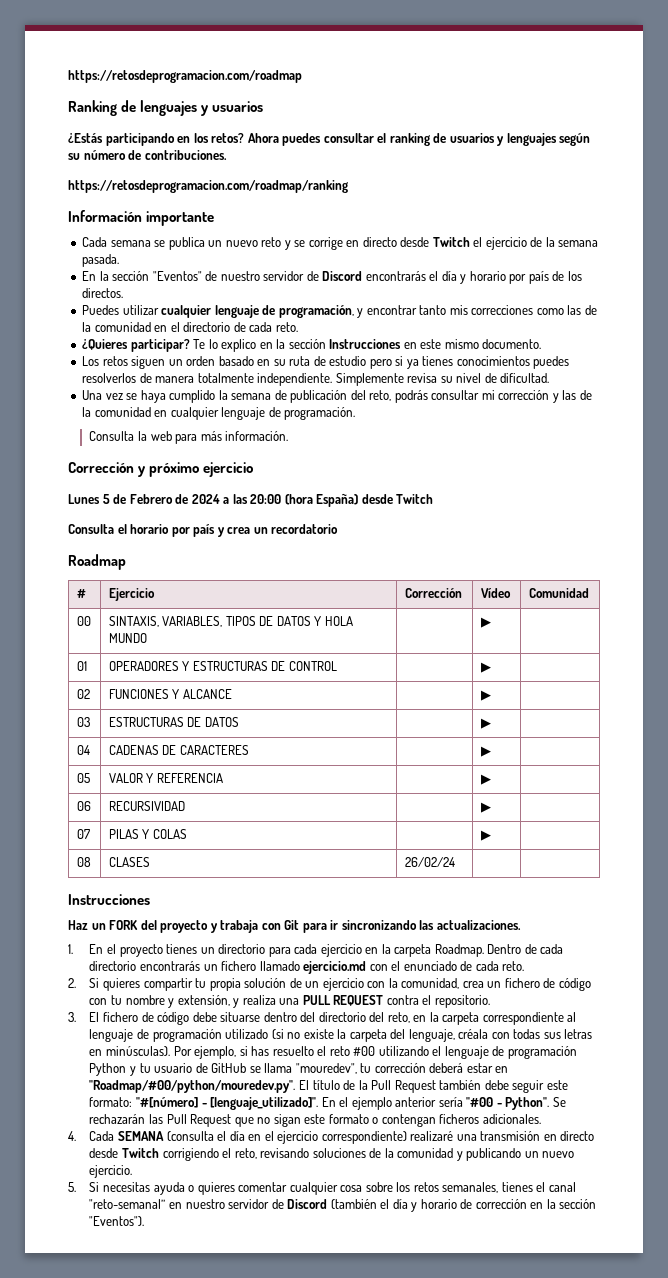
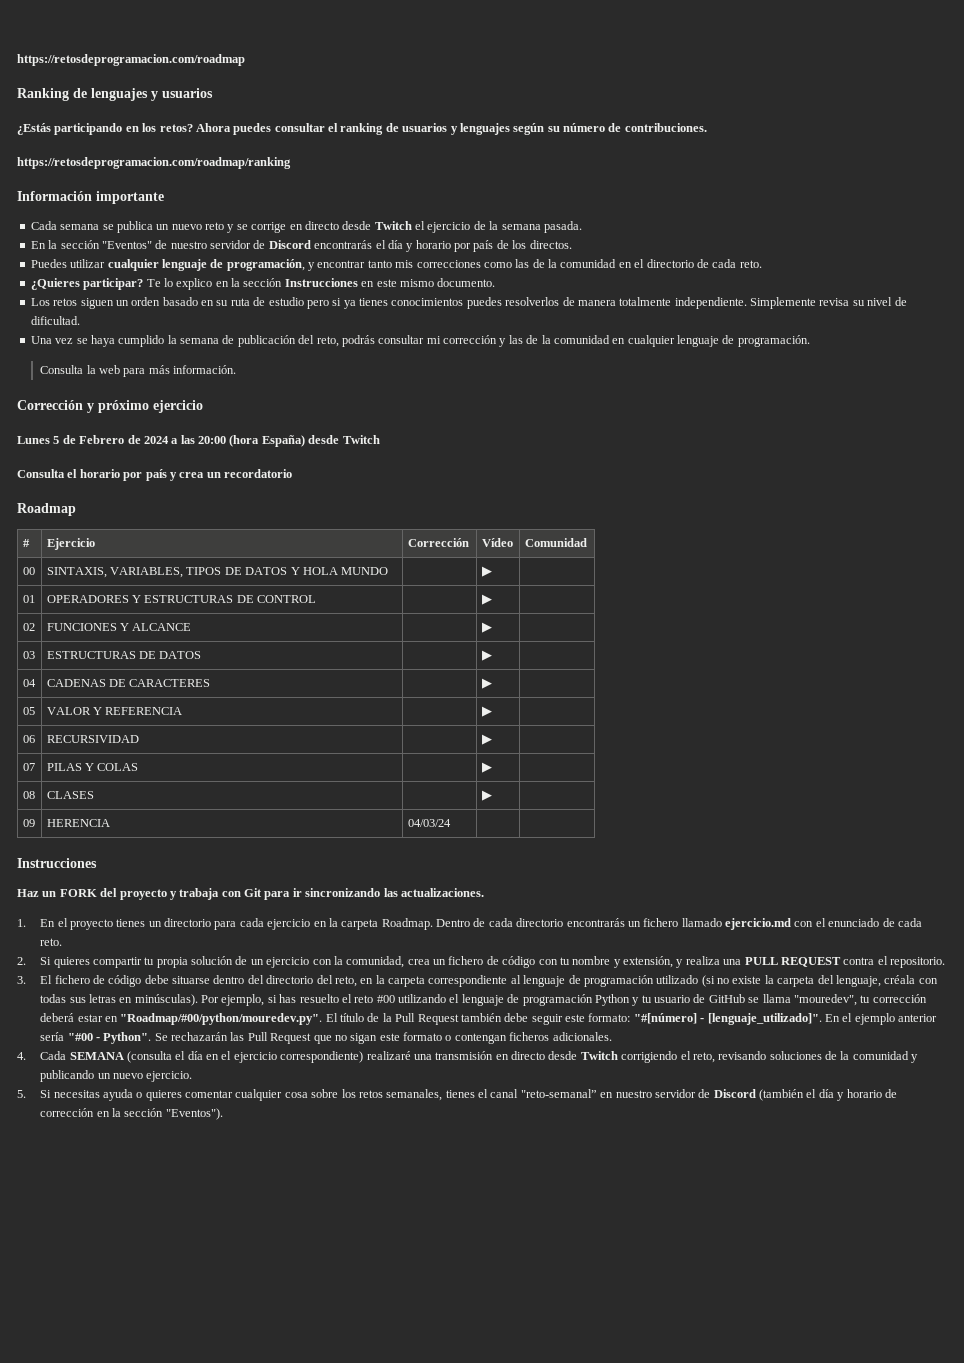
- 08 | CLASES | 26/02/24 | |
+ 08 | CLASES | | ▶ |
+ 09 | HERENCIA | 04/03/24 | |

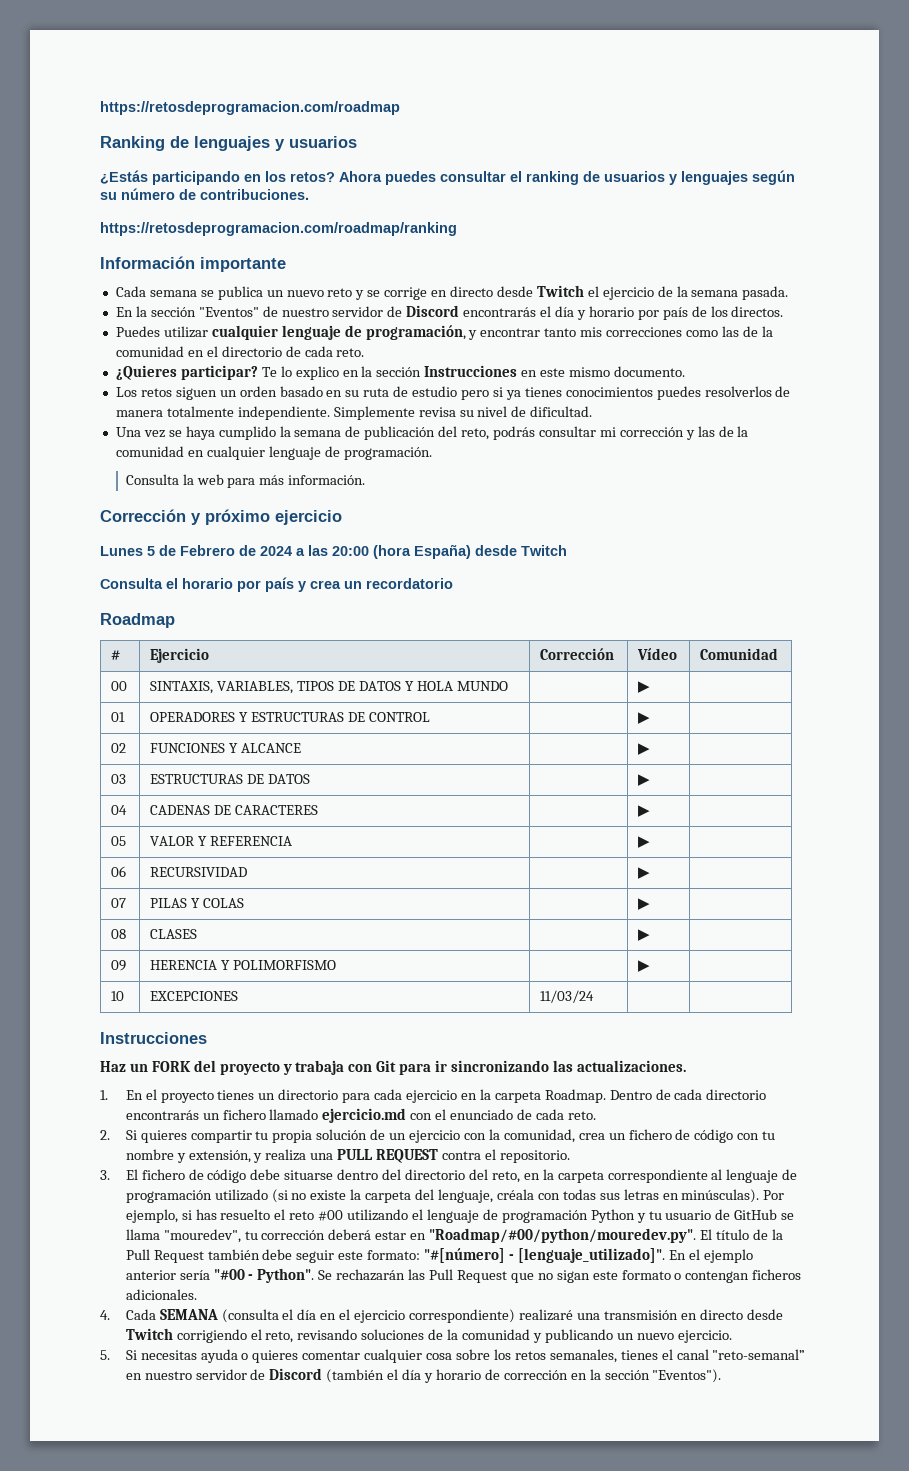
- 09 | HERENCIA | 04/03/24 | |
+ 09 | HERENCIA Y POLIMORFISMO | | ▶ |
+ 10 | EXCEPCIONES | 11/03/24 | |

